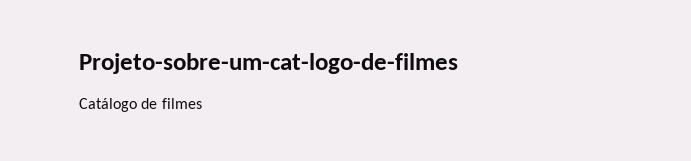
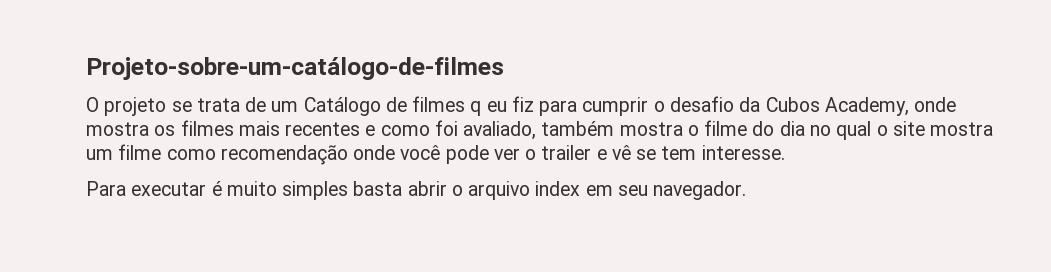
- Projeto-sobre-um-cat-logo-de-filmes
- Catálogo de filmes
+ Projeto-sobre-um-catálogo-de-filmes
+ O projeto se trata de um Catálogo de filmes q eu fiz para cumprir o desafio da Cubos Academy, onde mostra os filmes mais recentes e como foi avaliado, também mostra o filme do dia no qual o site mostra um filme como recomendação onde você pode ver o trailer e vê se tem interesse.
+ Para executar é muito simples basta abrir o arquivo index em seu navegador.

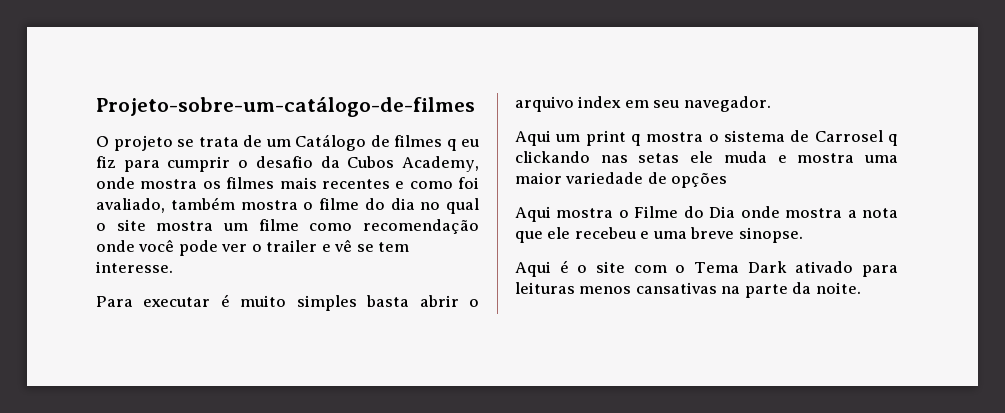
+ Aqui um print q mostra o sistema de Carrosel q clickando nas setas ele muda e mostra uma maior variedade de opções
+ Aqui mostra o Filme do Dia onde mostra a nota que ele recebeu e uma breve sinopse.
+ Aqui é o site com o Tema Dark ativado para leituras menos cansativas na parte da noite.

